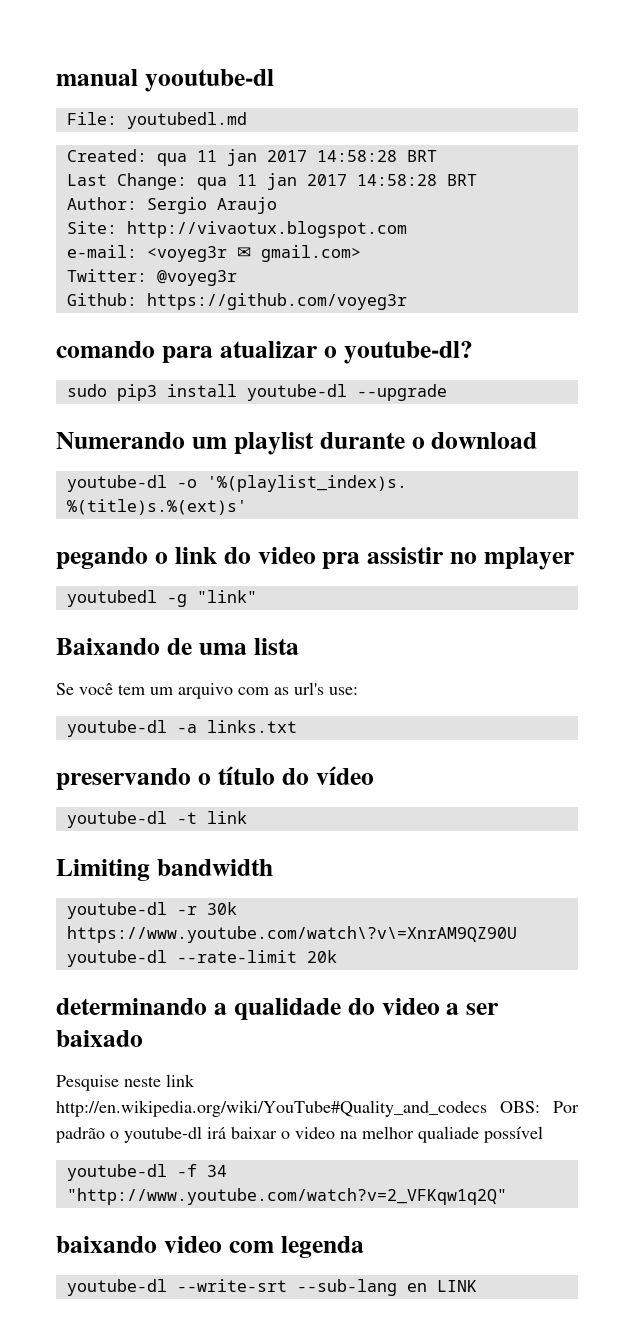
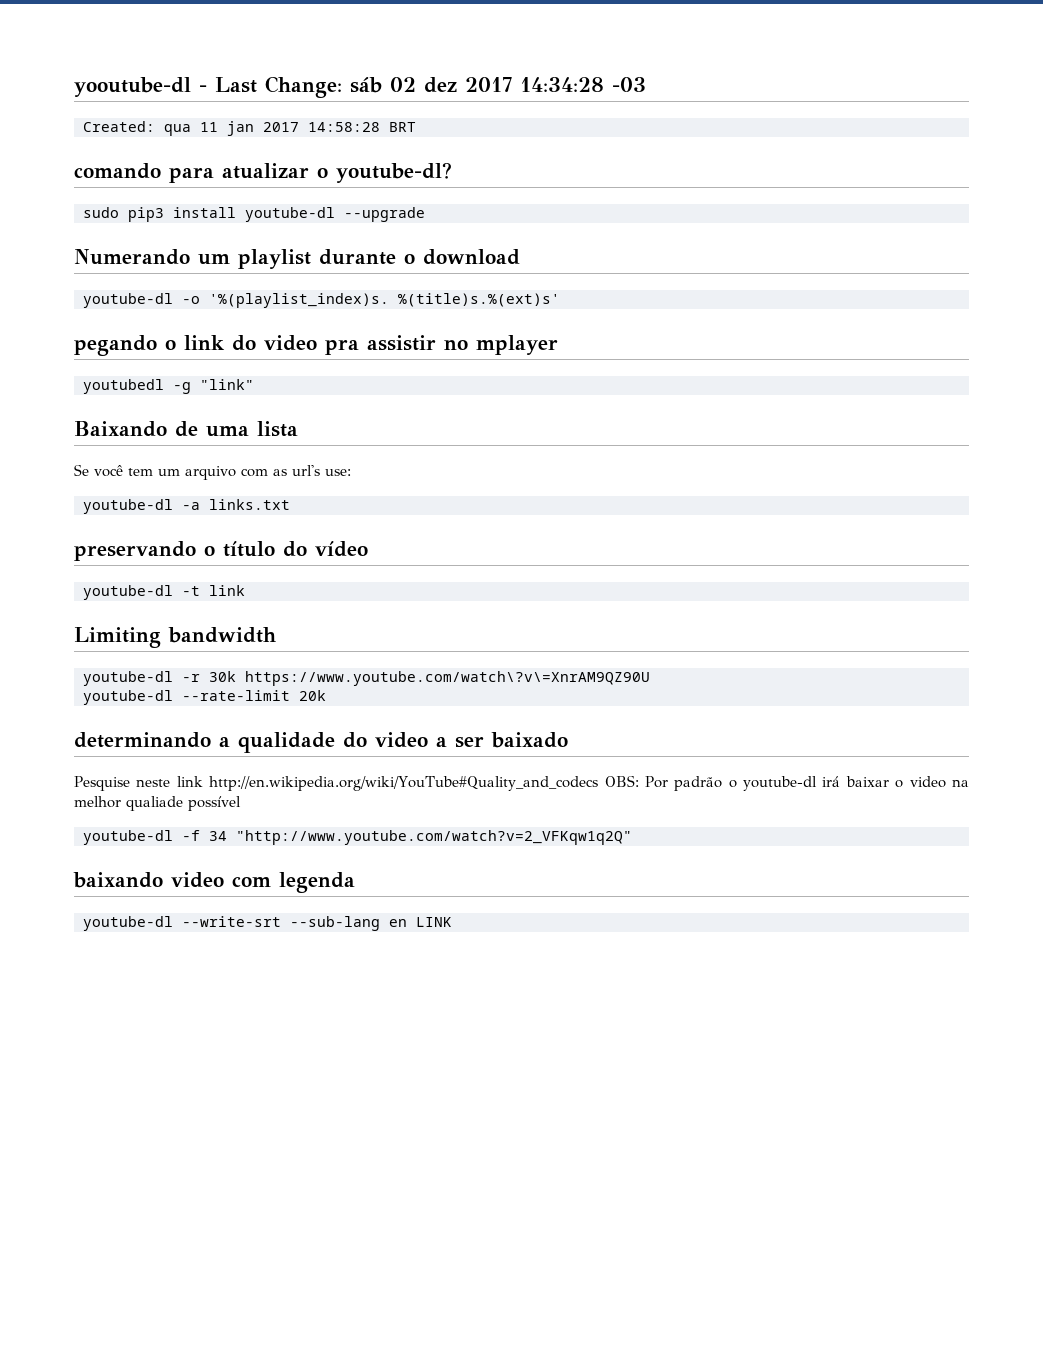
- manual yooutube-dl
- File: youtubedl.md
+ yooutube-dl - Last Change: sáb 02 dez 2017 14:34:28 -03
- Last Change: qua 11 jan 2017 14:58:28 BRT
- Author: Sergio Araujo
- Site: http://vivaotux.blogspot.com
- e-mail: <voyeg3r ✉ gmail.com>
- Twitter: @voyeg3r
- Github: https://github.com/voyeg3r

